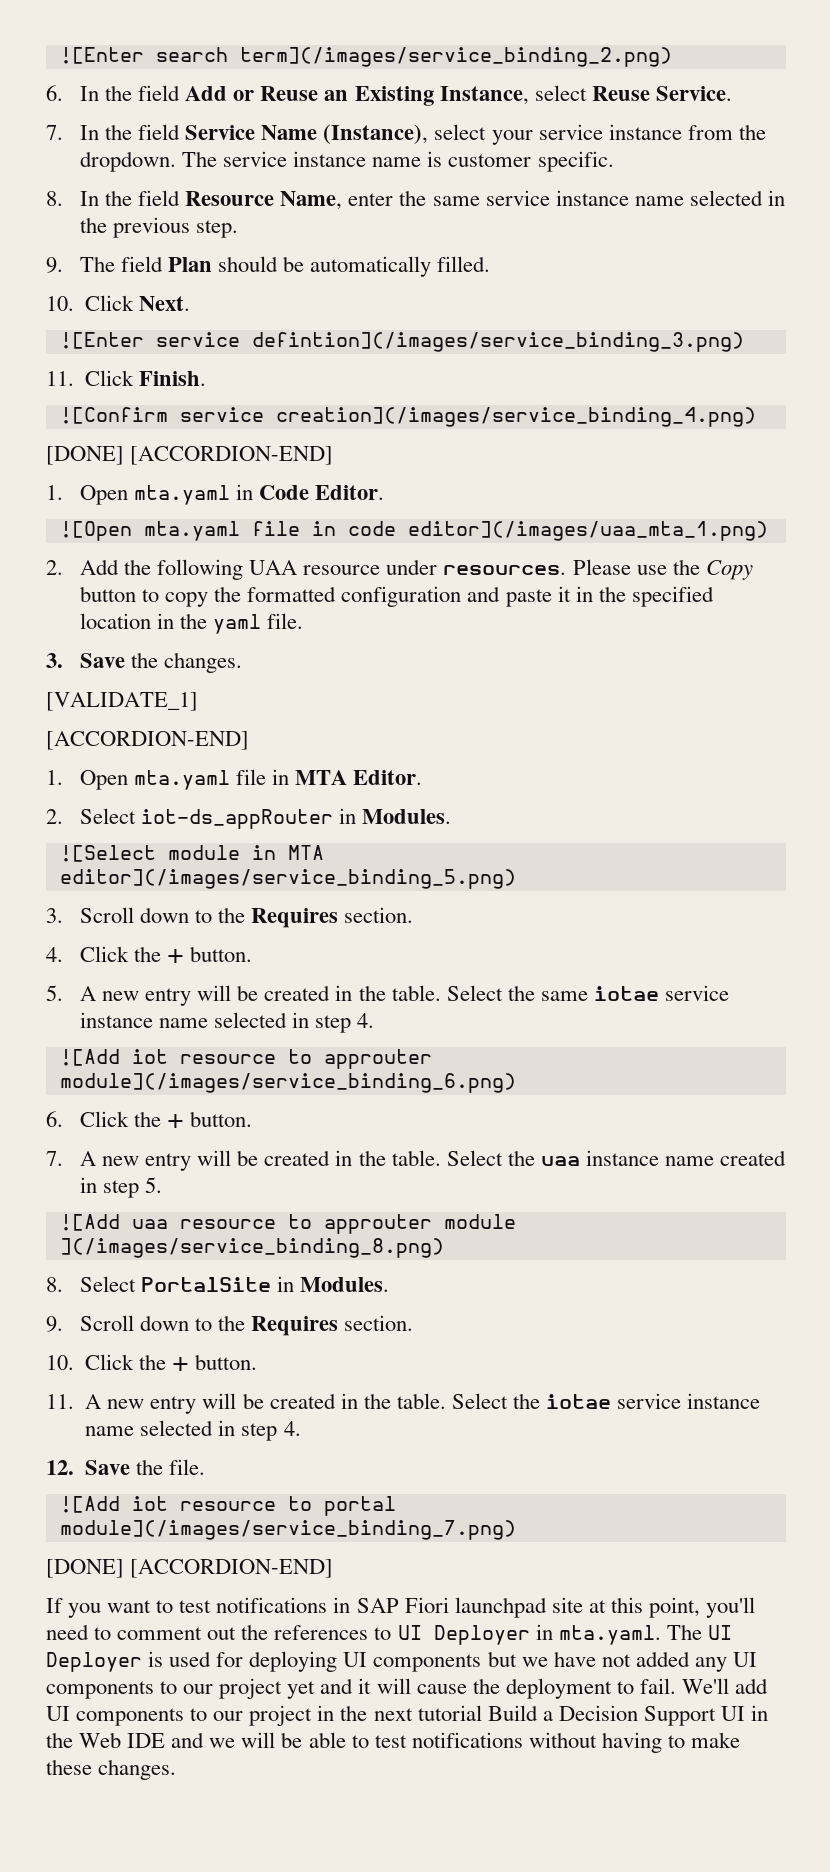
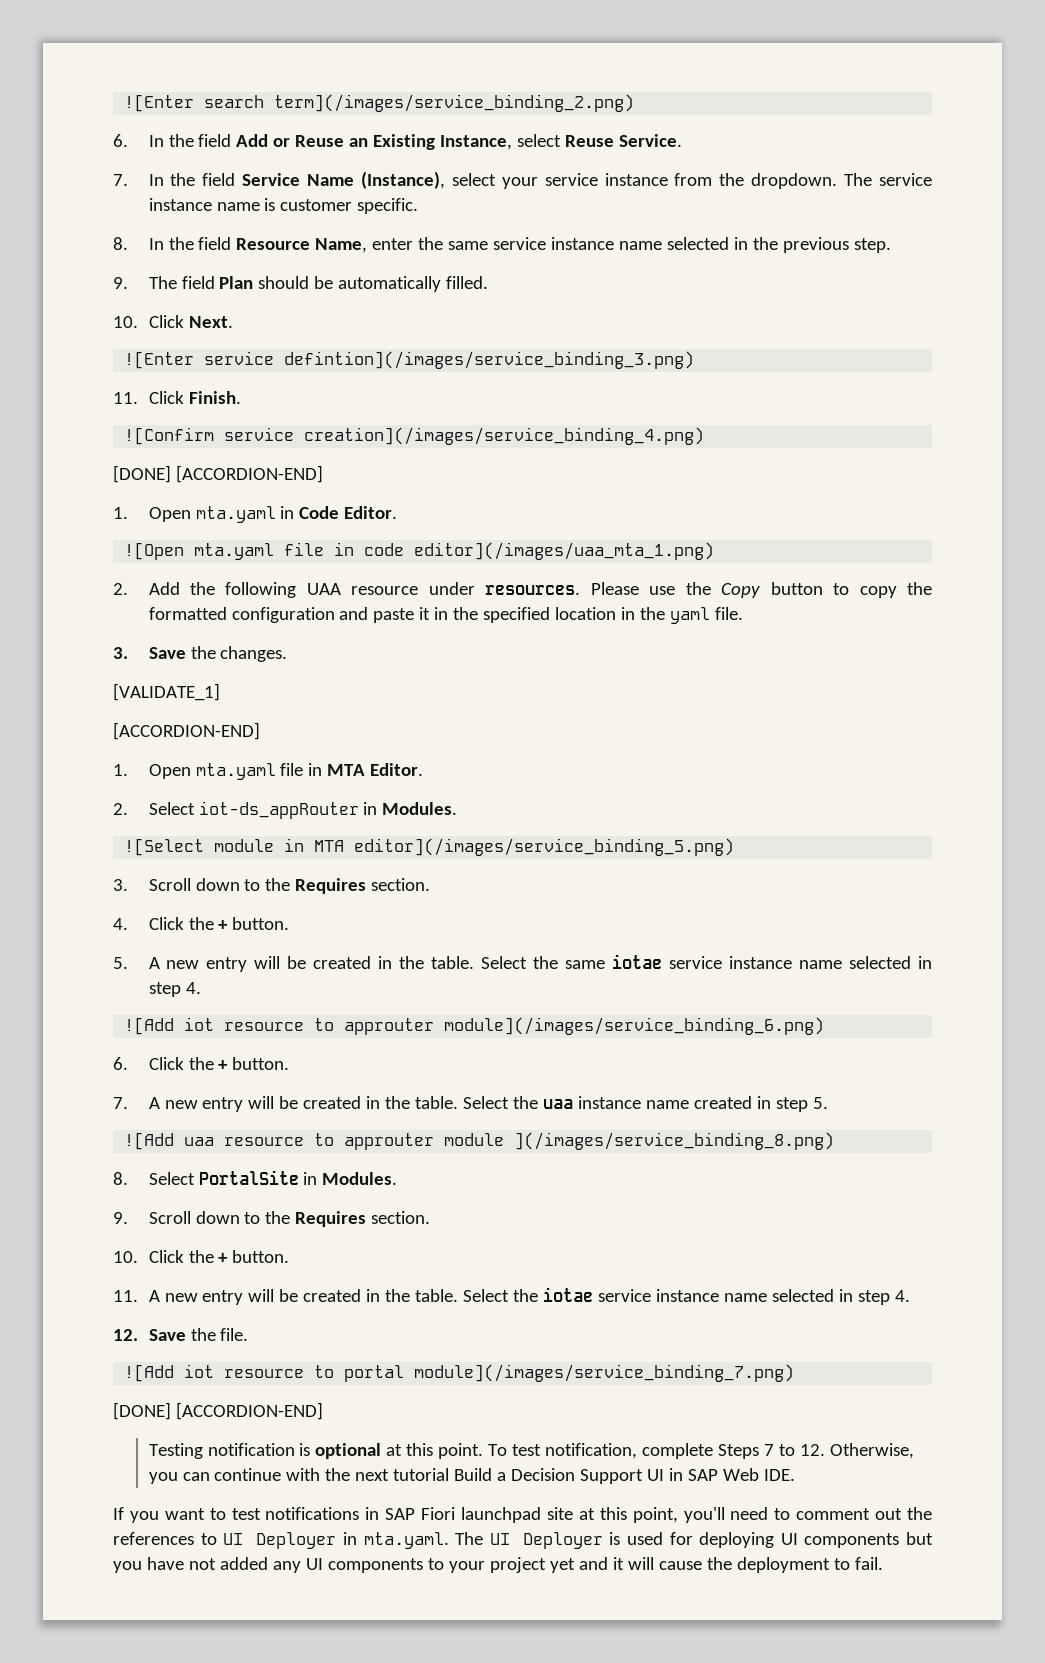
+ Testing notification is optional at this point. To test notification, complete Steps 7 to 12. Otherwise, you can continue with the next tutorial Build a Decision Support UI in SAP Web IDE.
- If you want to test notifications in SAP Fiori launchpad site at this point, you'll need to comment out the references to UI Deployer in mta.yaml. The UI Deployer is used for deploying UI components but we have not added any UI components to our project yet and it will cause the deployment to fail. We'll add UI components to our project in the next tutorial Build a Decision Support UI in the Web IDE and we will be able to test notifications without having to make these changes.
+ If you want to test notifications in SAP Fiori launchpad site at this point, you'll need to comment out the references to UI Deployer in mta.yaml. The UI Deployer is used for deploying UI components but you have not added any UI components to your project yet and it will cause the deployment to fail.

